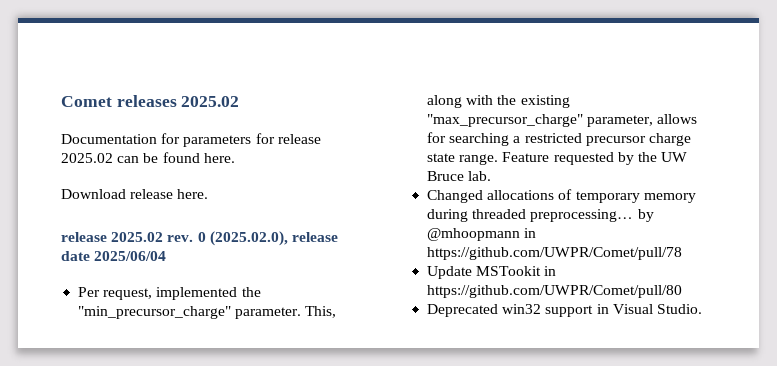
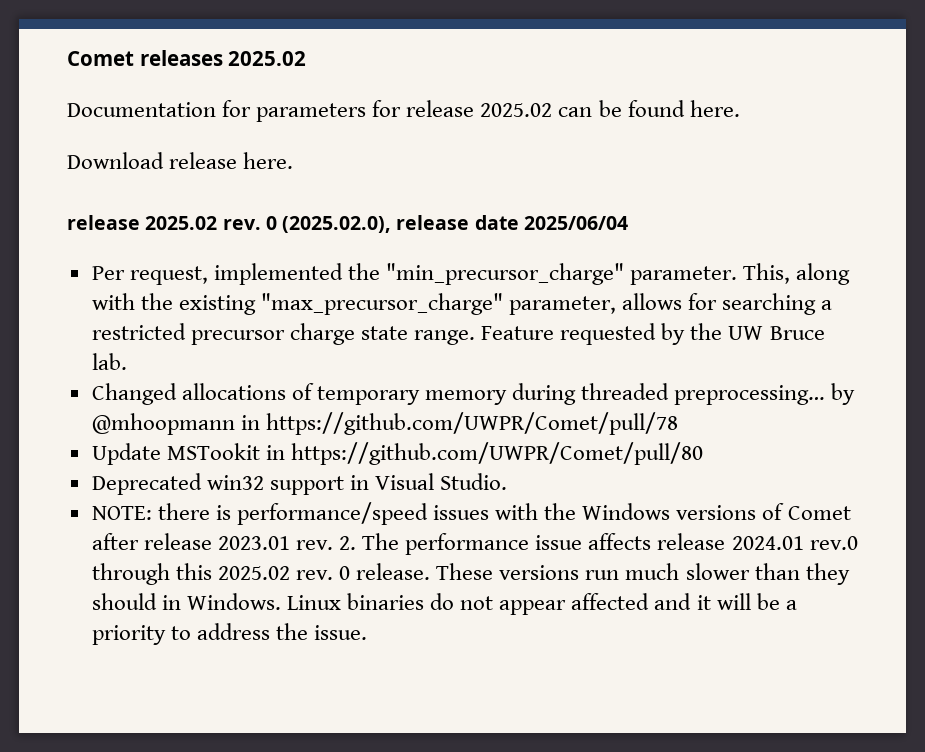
+ NOTE: there is performance/speed issues with the Windows versions of Comet after release 2023.01 rev. 2. The performance issue affects release 2024.01 rev.0 through this 2025.02 rev. 0 release. These versions run much slower than they should in Windows. Linux binaries do not appear affected and it will be a priority to address the issue.

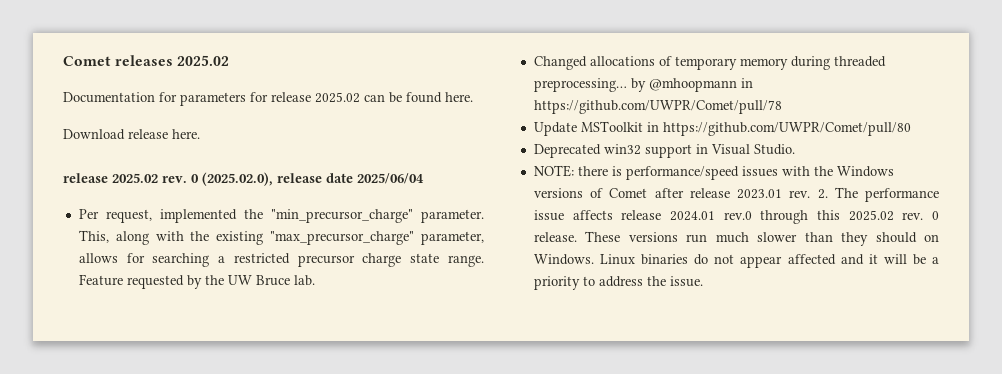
- Update MSTookit in https://github.com/UWPR/Comet/pull/80
+ Update MSToolkit in https://github.com/UWPR/Comet/pull/80
- These versions run much slower than they should in Windows.
+ These versions run much slower than they should on Windows.

